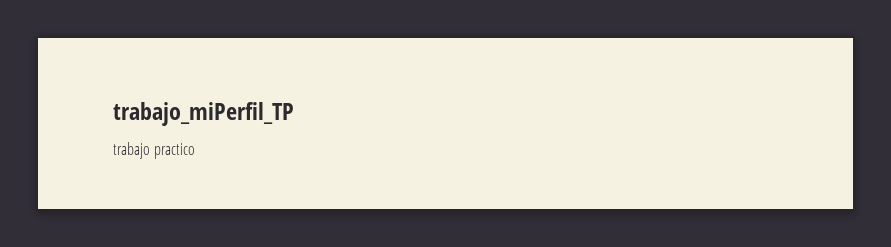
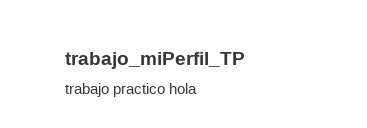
- trabajo practico
+ trabajo practico hola

